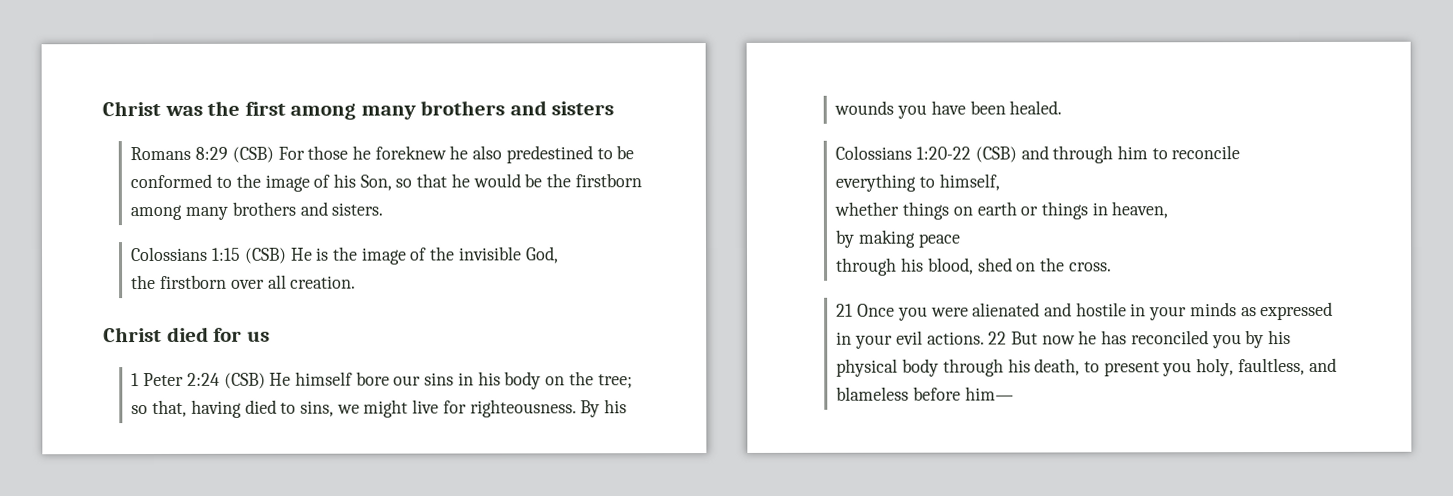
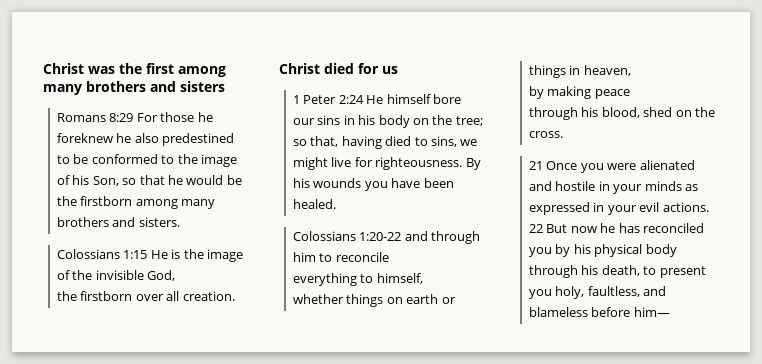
- Romans 8:29 (CSB) For those he foreknew he also predestined to be conformed to the image of his Son, so that he would be the firstborn among many brothers and sisters.
+ Romans 8:29 For those he foreknew he also predestined to be conformed to the image of his Son, so that he would be the firstborn among many brothers and sisters.
- Colossians 1:15 (CSB) He is the image of the invisible God,
+ Colossians 1:15 He is the image of the invisible God,
- 1 Peter 2:24 (CSB) He himself bore our sins in his body on the tree; so that, having died to sins, we might live for righteousness.
+ 1 Peter 2:24 He himself bore our sins in his body on the tree; so that, having died to sins, we might live for righteousness.
- Colossians 1:20-22 (CSB) and through him to reconcile
+ Colossians 1:20-22 and through him to reconcile

